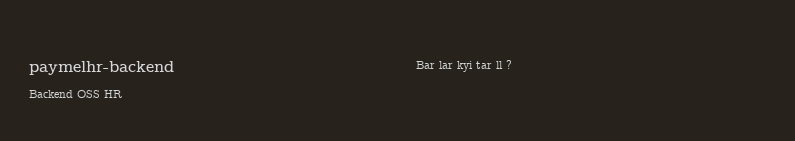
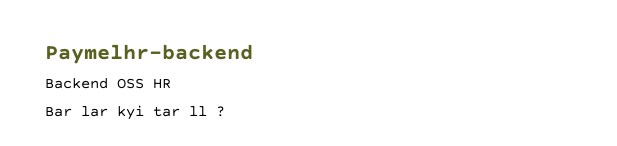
- paymelhr-backend
+ Paymelhr-backend

